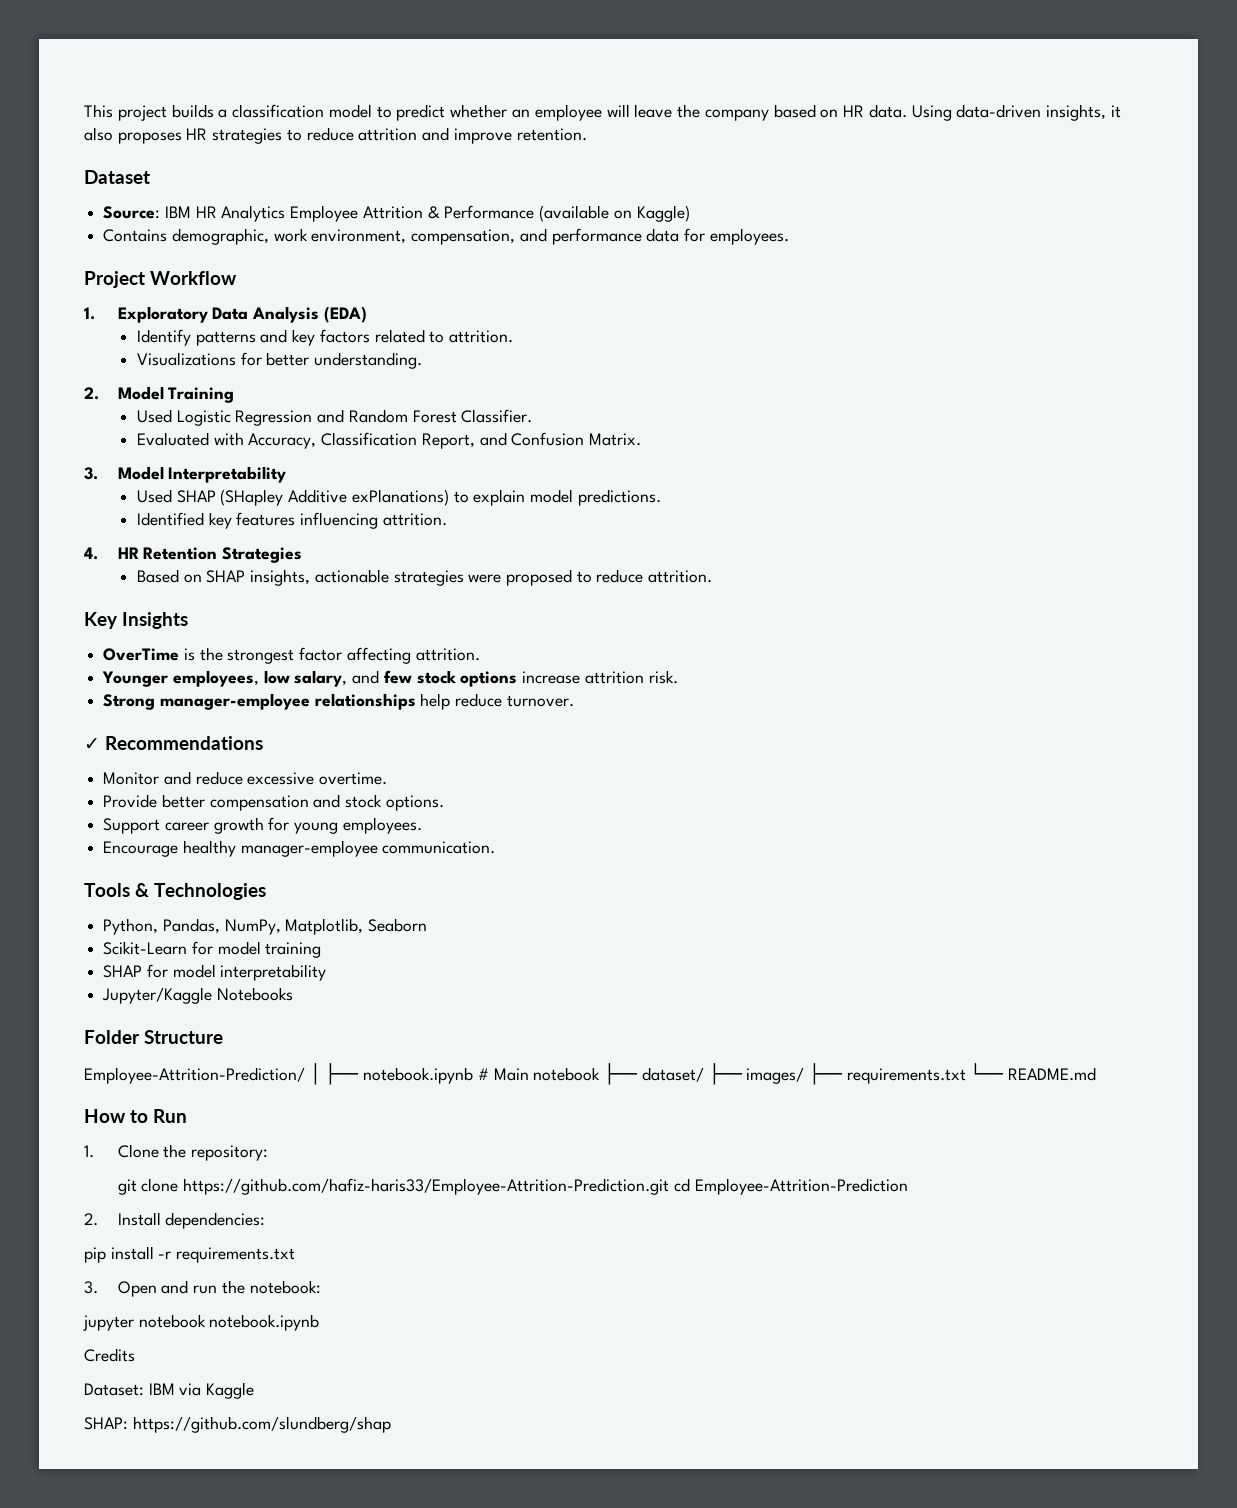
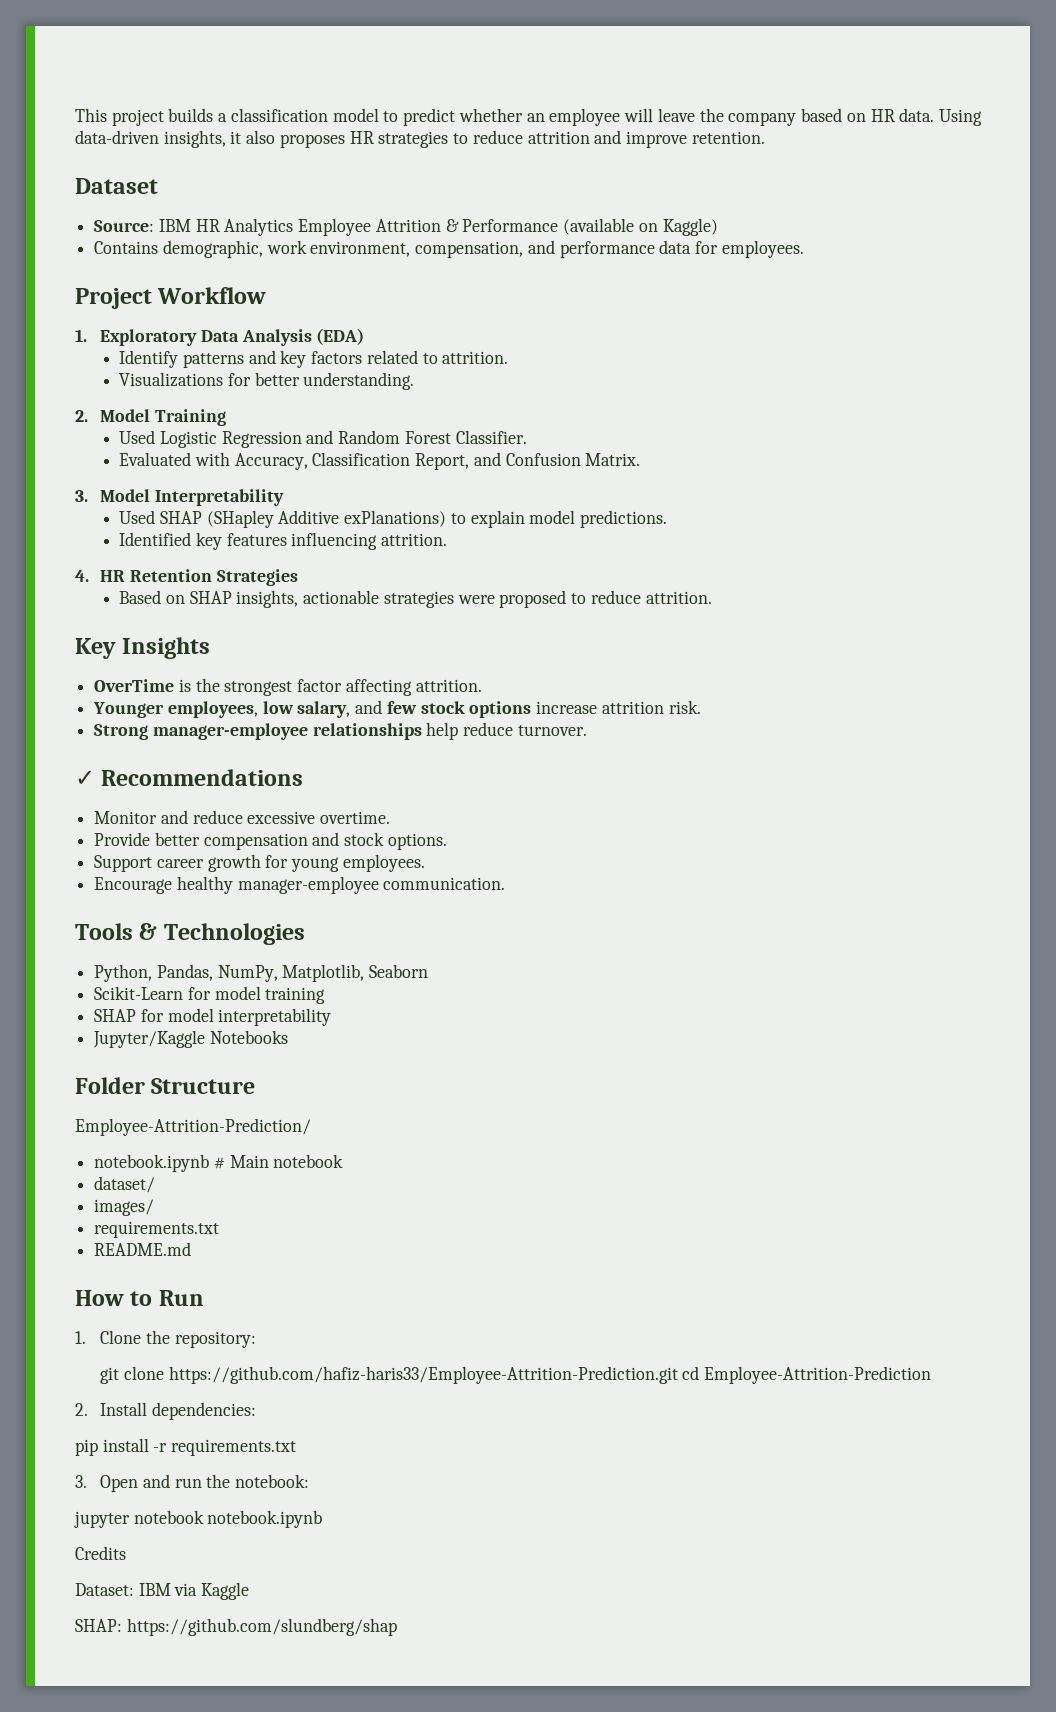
- Employee-Attrition-Prediction/ │ ├── notebook.ipynb # Main notebook ├── dataset/ ├── images/ ├── requirements.txt └── README.md
+ Employee-Attrition-Prediction/
+ notebook.ipynb # Main notebook
+ dataset/
+ images/
+ requirements.txt
+ README.md

